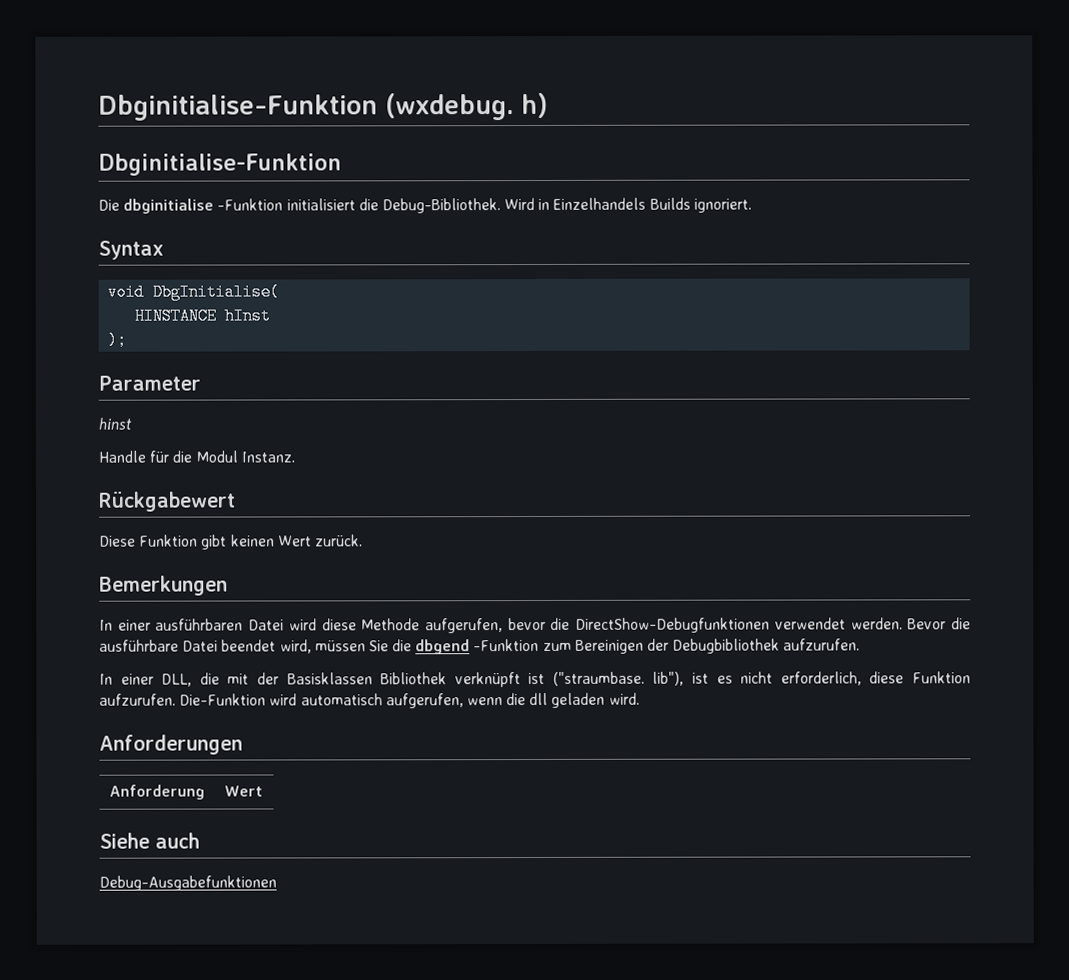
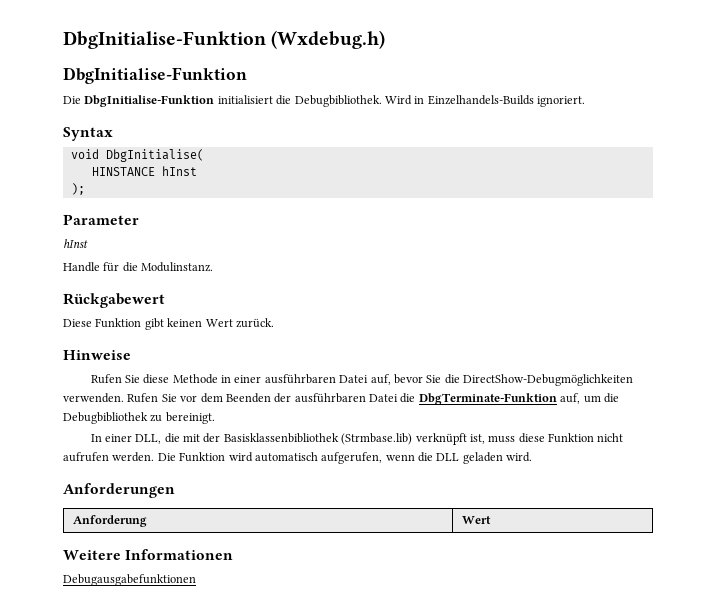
- Dbginitialise-Funktion (wxdebug. h)
- Dbginitialise-Funktion
- Die dbginitialise -Funktion initialisiert die Debug-Bibliothek.
+ DbgInitialise-Funktion (Wxdebug.h)
+ DbgInitialise-Funktion
+ Die DbgInitialise-Funktion initialisiert die Debugbibliothek.
- Wird in Einzelhandels Builds ignoriert.
+ Wird in Einzelhandels-Builds ignoriert.
  Parameter
- hinst
+ hInst
- Handle für die Modul Instanz.
+ Handle für die Modulinstanz.
- Bemerkungen
- In einer ausführbaren Datei wird diese Methode aufgerufen, bevor die DirectShow-Debugfunktionen verwendet werden. Bevor die ausführbare Datei beendet wird, müssen Sie die dbgend -Funktion zum Bereinigen der Debugbibliothek aufzurufen.
+ Hinweise
+ Rufen Sie diese Methode in einer ausführbaren Datei auf, bevor Sie die DirectShow-Debugmöglichkeiten verwenden. Rufen Sie vor dem Beenden der ausführbaren Datei die DbgTerminate-Funktion auf, um die Debugbibliothek zu bereinigt.
- In einer DLL, die mit der Basisklassen Bibliothek verknüpft ist ("straumbase. lib"), ist es nicht erforderlich, diese Funktion aufzurufen. Die-Funktion wird automatisch aufgerufen, wenn die dll geladen wird.
+ In einer DLL, die mit der Basisklassenbibliothek (Strmbase.lib) verknüpft ist, muss diese Funktion nicht aufrufen werden. Die Funktion wird automatisch aufgerufen, wenn die DLL geladen wird.
- Siehe auch
- Debug-Ausgabefunktionen
+ Weitere Informationen
+ Debugausgabefunktionen

